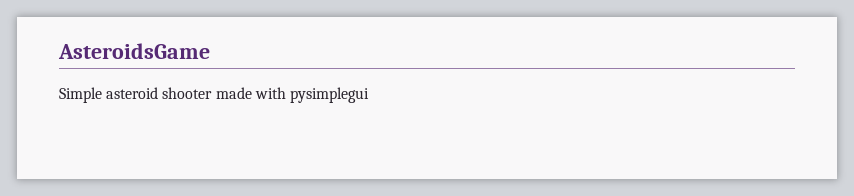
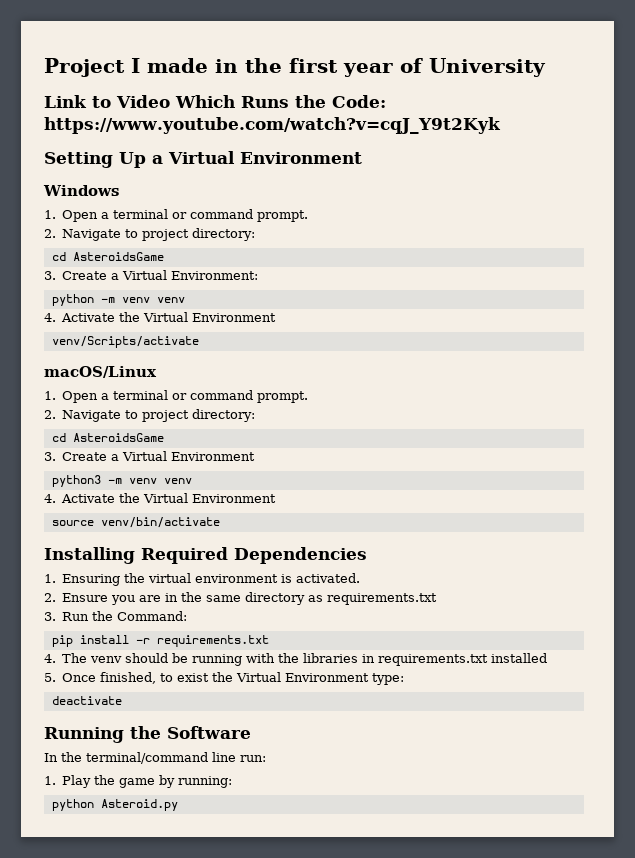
- AsteroidsGame
- Simple asteroid shooter made with pysimplegui
+ Project I made in the first year of University
+ Link to Video Which Runs the Code: https://www.youtube.com/watch?v=cqJ_Y9t2Kyk
+ Setting Up a Virtual Environment
+ Windows
+ 1. Open a terminal or command prompt.
+ 2. Navigate to project directory:
+ cd AsteroidsGame
+ 3. Create a Virtual Environment:
+ python -m venv venv
+ 4. Activate the Virtual Environment
+ venv/Scripts/activate
+ macOS/Linux
+ 1. Open a terminal or command prompt.
+ 2. Navigate to project directory:
+ cd AsteroidsGame
+ 3. Create a Virtual Environment
+ python3 -m venv venv
+ 4. Activate the Virtual Environment
+ source venv/bin/activate
+ Installing Required Dependencies
+ 1. Ensuring the virtual environment is activated.
+ 2. Ensure you are in the same directory as requirements.txt
+ 3. Run the Command:
+ pip install -r requirements.txt
+ 4. The venv should be running with the libraries in requirements.txt installed
+ 5. Once finished, to exist the Virtual Environment type:
+ deactivate
+ Running the Software
+ In the terminal/command line run:
+ 1. Play the game by running:
+ python Asteroid.py

